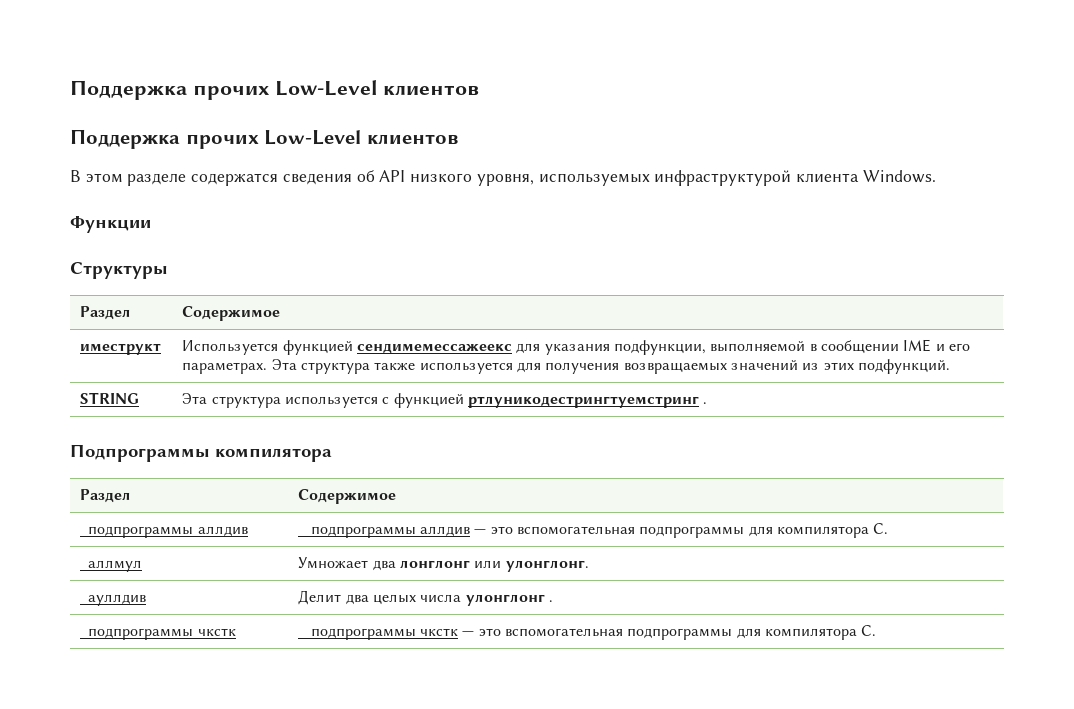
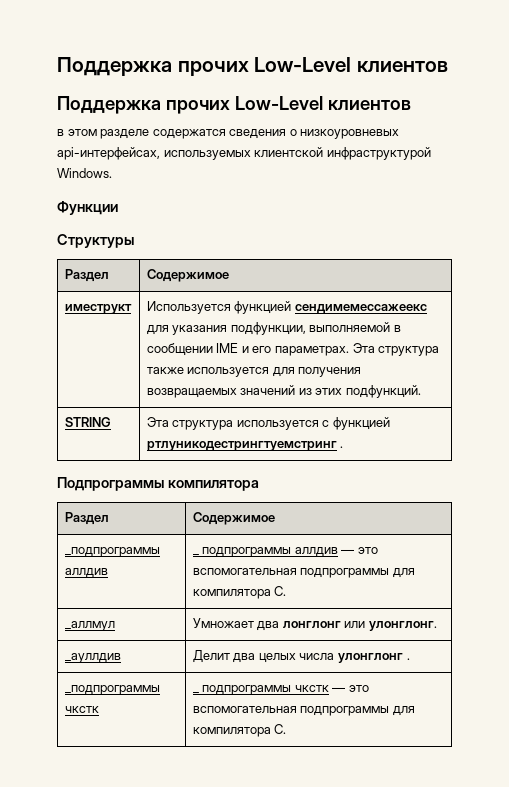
- В этом разделе содержатся сведения об API низкого уровня, используемых инфраструктурой клиента Windows.
+ в этом разделе содержатся сведения о низкоуровневых api-интерфейсах, используемых клиентской инфраструктурой Windows.

